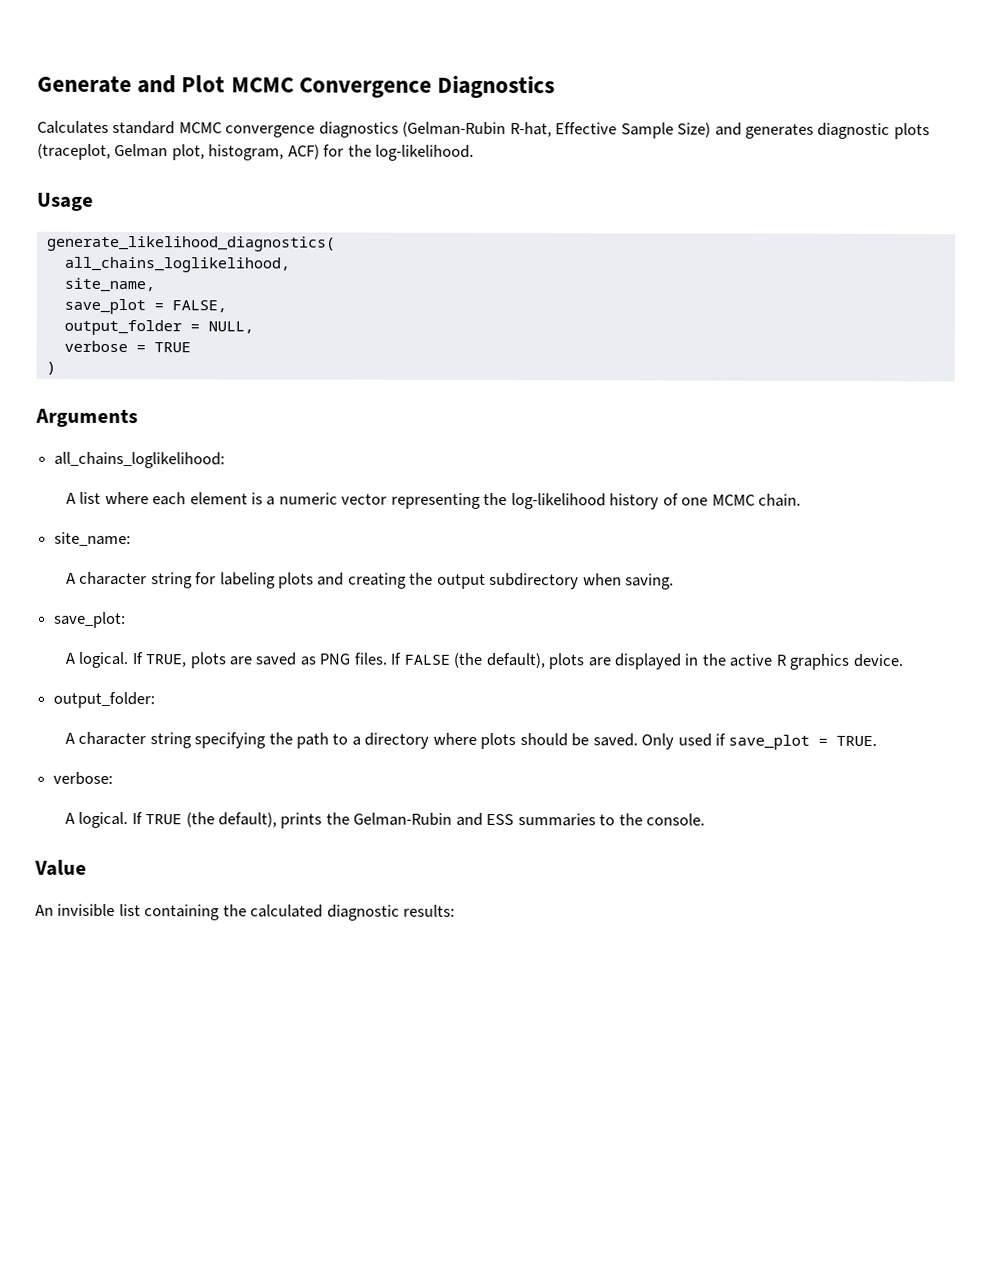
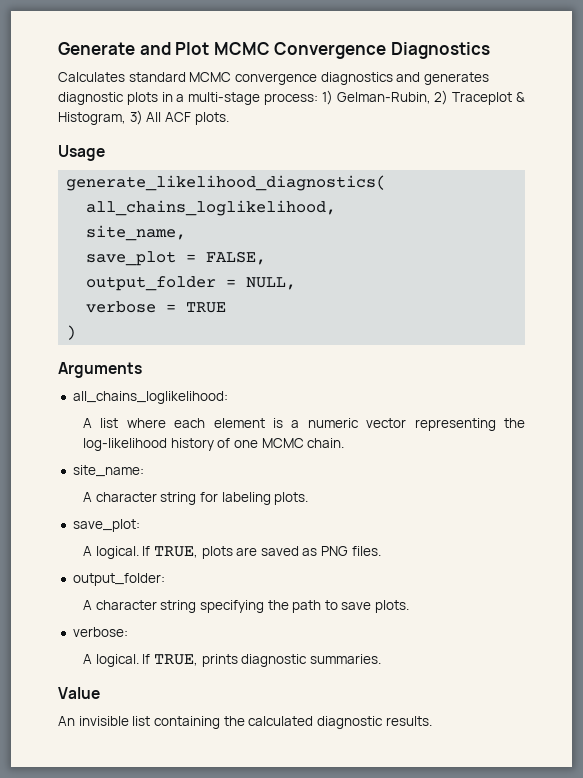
- Calculates standard MCMC convergence diagnostics (Gelman-Rubin R-hat, Effective Sample Size) and generates diagnostic plots (traceplot, Gelman plot, histogram, ACF) for the log-likelihood.
+ Calculates standard MCMC convergence diagnostics and generates diagnostic plots in a multi-stage process: 1) Gelman-Rubin, 2) Traceplot & Histogram, 3) All ACF plots.
- A character string for labeling plots and creating the output subdirectory when saving.
+ A character string for labeling plots.
- If FALSE (the default), plots are displayed in the active R graphics device.
- A character string specifying the path to a directory where plots should be saved. Only used if save_plot = TRUE.
+ A character string specifying the path to save plots.
  verbose:
- A logical. If TRUE (the default), prints the Gelman-Rubin and ESS summaries to the console.
+ A logical. If TRUE, prints diagnostic summaries.
- An invisible list containing the calculated diagnostic results:
+ An invisible list containing the calculated diagnostic results.

